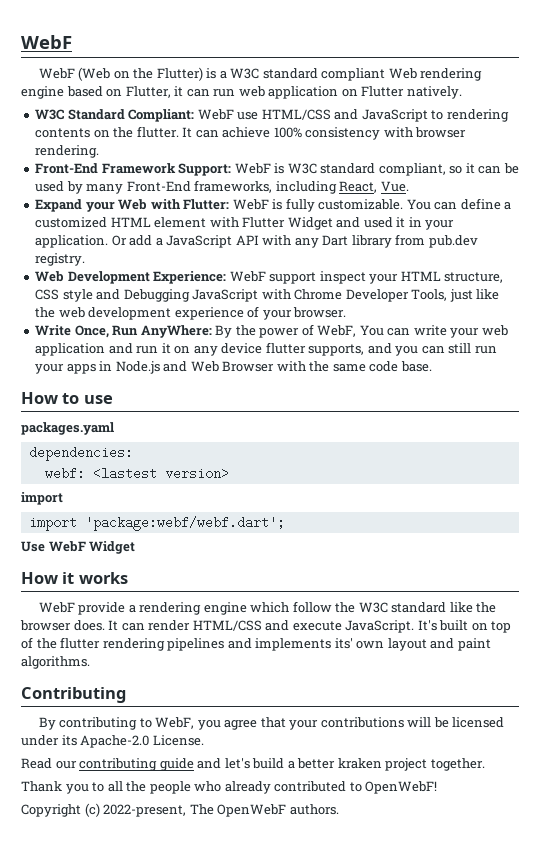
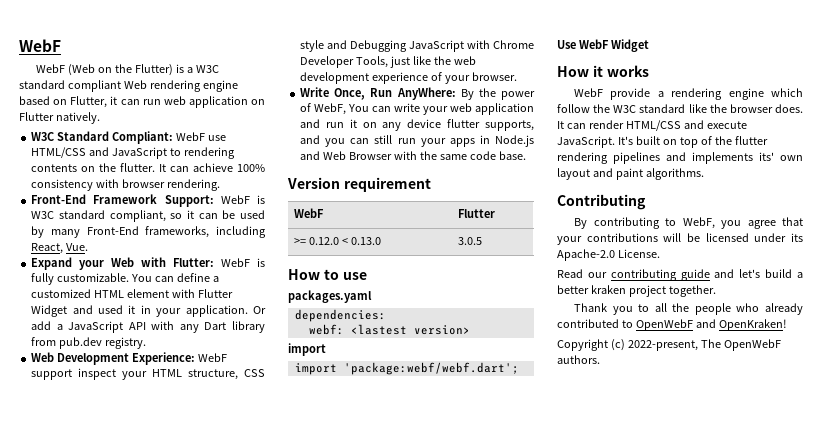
+ Version requirement
+ WebF | Flutter
+ >= 0.12.0 < 0.13.0 | 3.0.5
- Thank you to all the people who already contributed to OpenWebF!
+ Thank you to all the people who already contributed to OpenWebF and OpenKraken!

